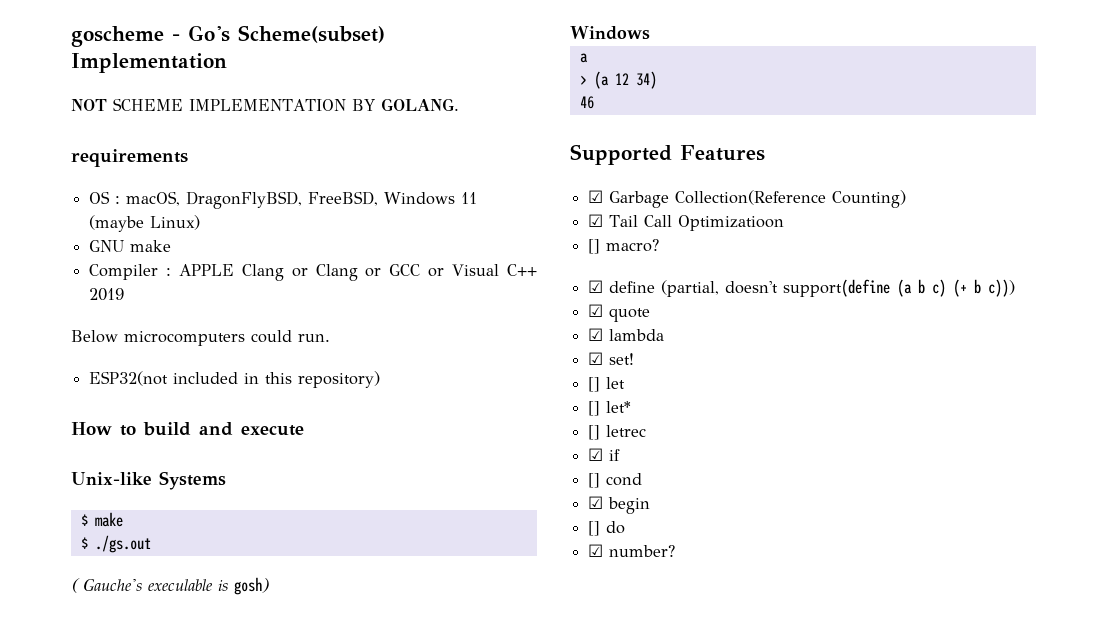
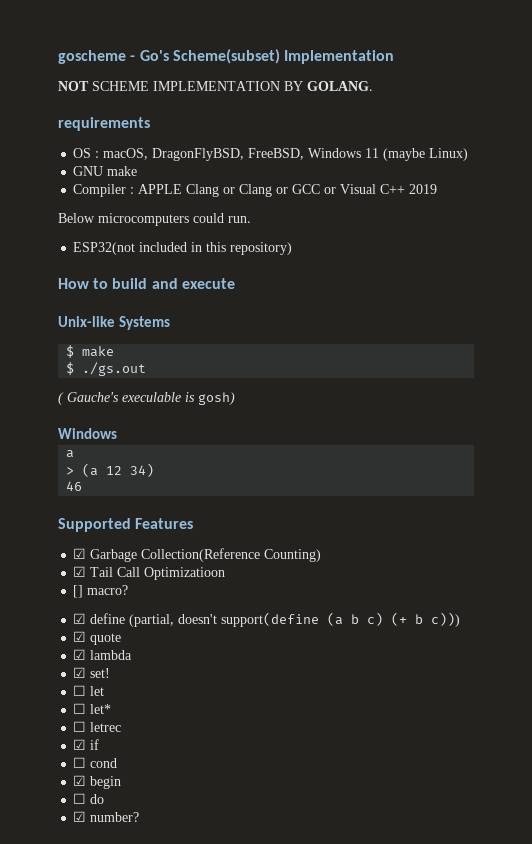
- [] let
+ ☐ let
- [] let*
+ ☐ let*
- [] letrec
+ ☐ letrec
- [] cond
+ ☐ cond
- [] do
+ ☐ do

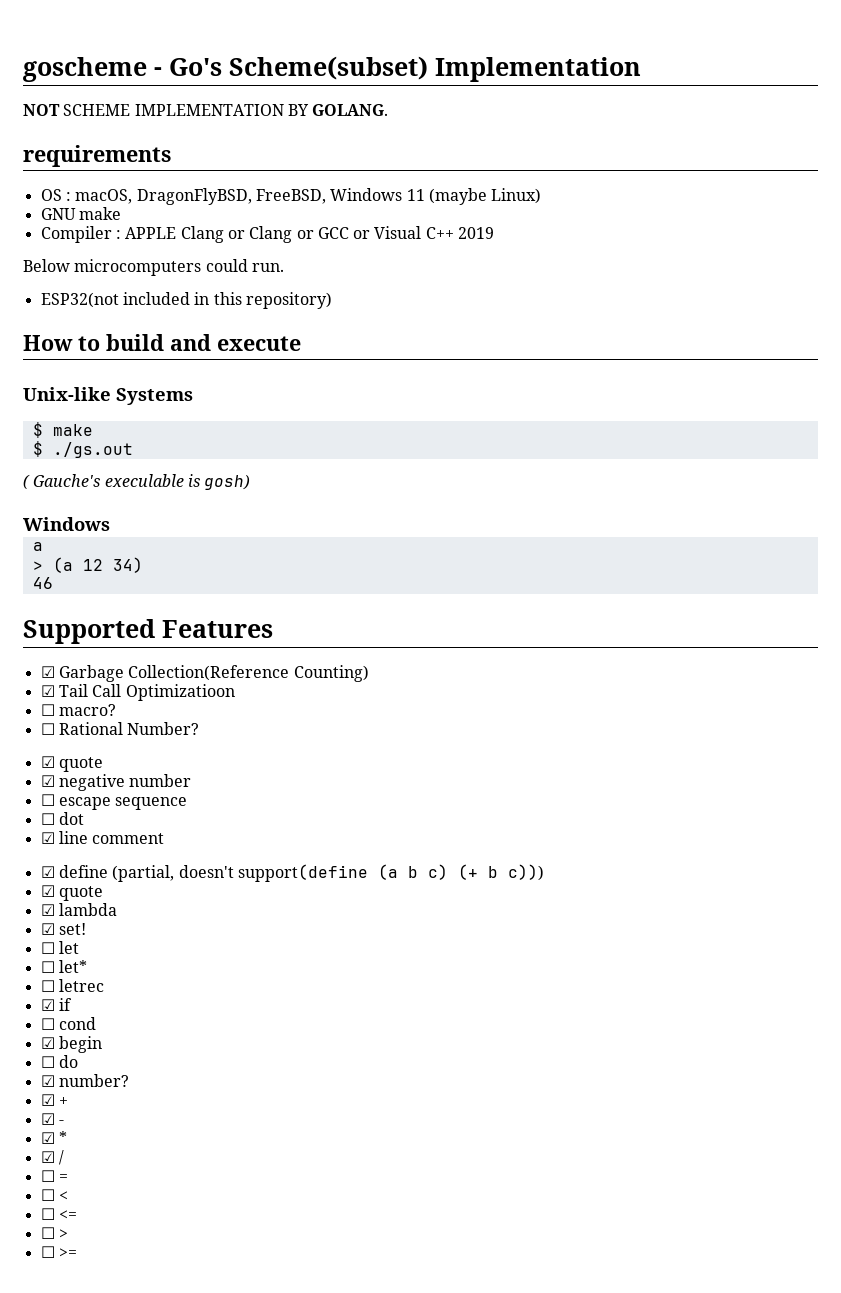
- [] macro?
+ ☐ macro?
+ ☐ Rational Number?
+ ☑ quote
+ ☑ negative number
+ ☐ escape sequence
+ ☐ dot
+ ☑ line comment
+ ☑ +
+ ☑ -
+ ☑ *
+ ☑ /
+ ☐ =
+ ☐ <
+ ☐ <=
+ ☐ >
+ ☐ >=

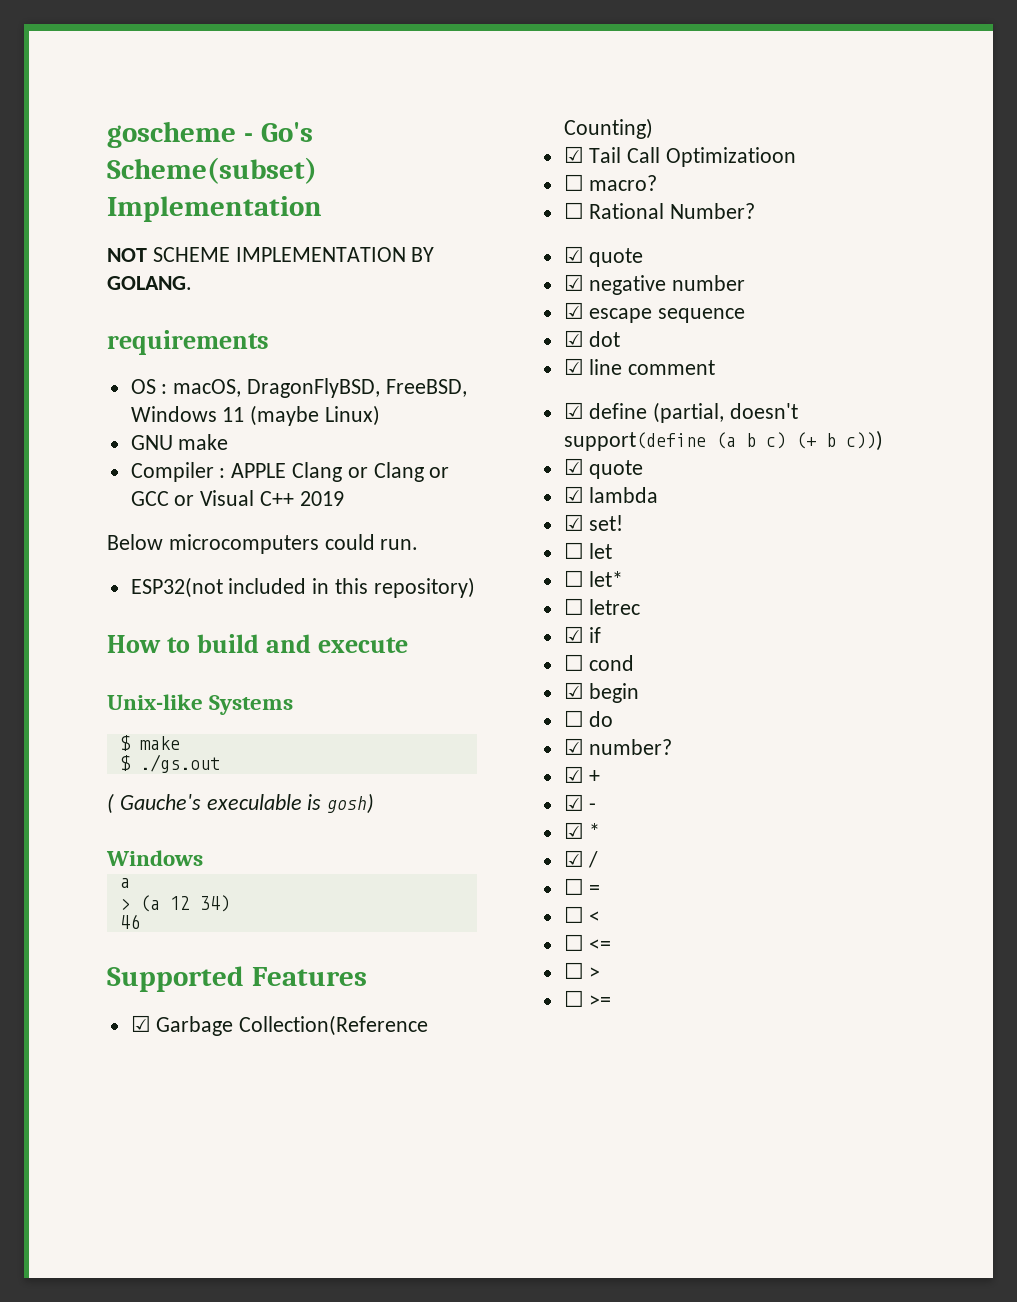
- ☐ escape sequence
+ ☑ escape sequence
- ☐ dot
+ ☑ dot

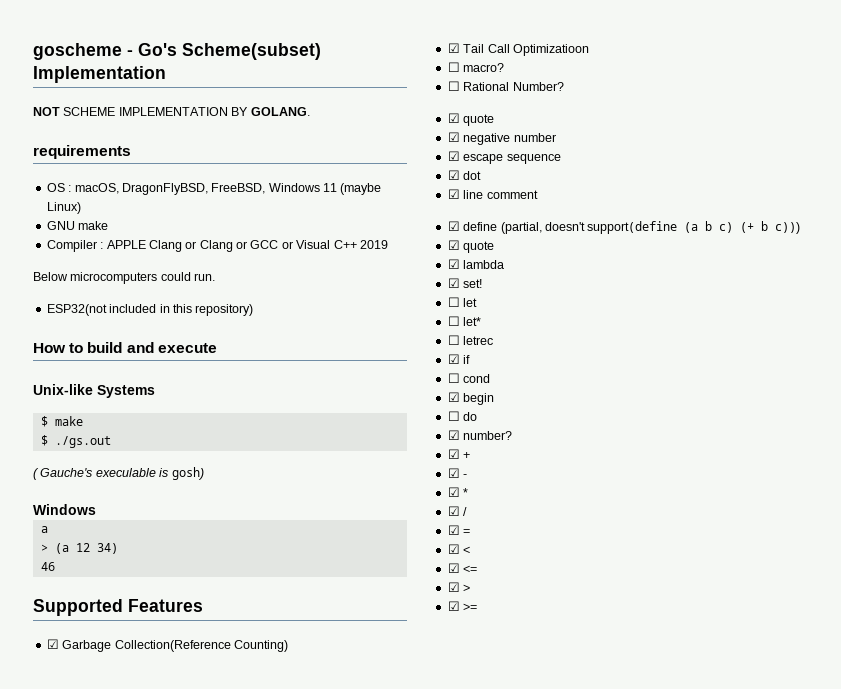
- ☐ =
+ ☑ =
- ☐ <
+ ☑ <
- ☐ <=
+ ☑ <=
- ☐ >
+ ☑ >
- ☐ >=
+ ☑ >=

